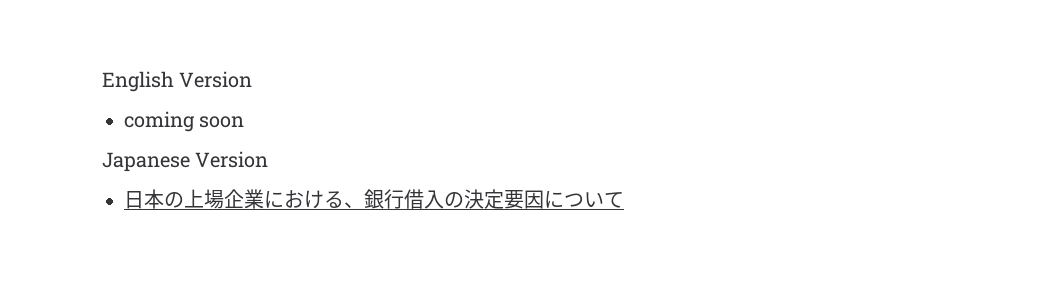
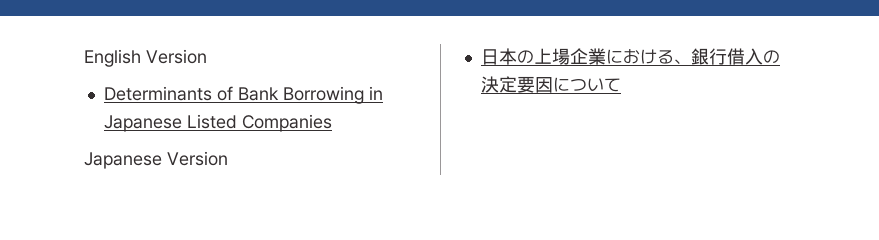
- coming soon
+ Determinants of Bank Borrowing in Japanese Listed Companies

